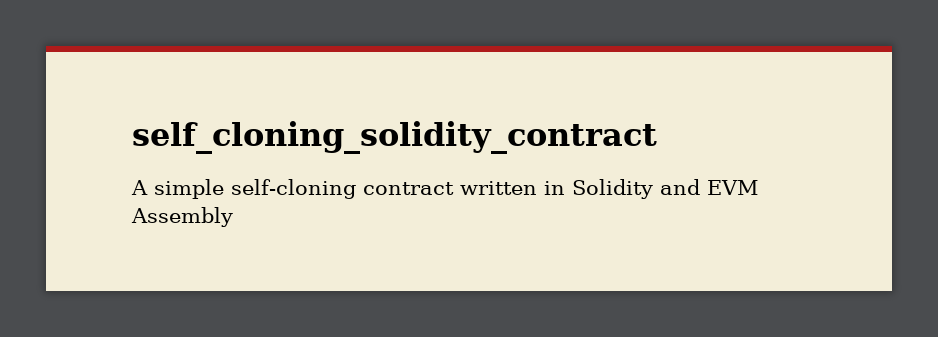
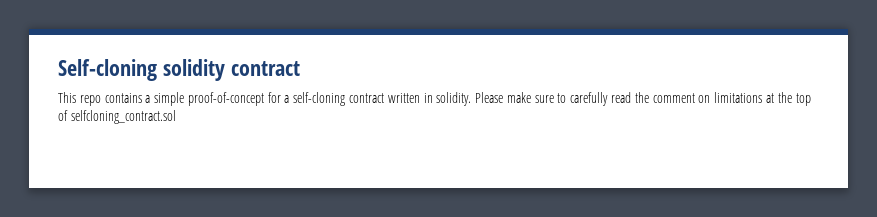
- self_cloning_solidity_contract
- A simple self-cloning contract written in Solidity and EVM Assembly
+ Self-cloning solidity contract
+ This repo contains a simple proof-of-concept for a self-cloning contract written in solidity. Please make sure to carefully read the comment on limitations at the top of selfcloning_contract.sol

